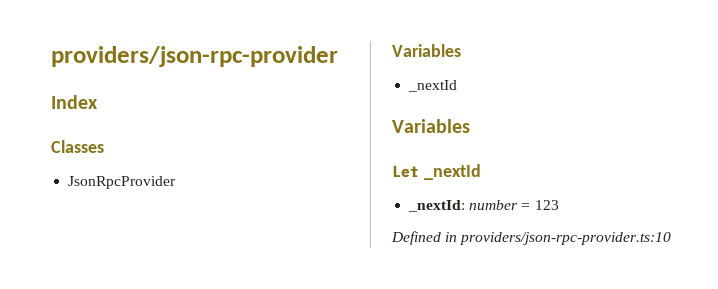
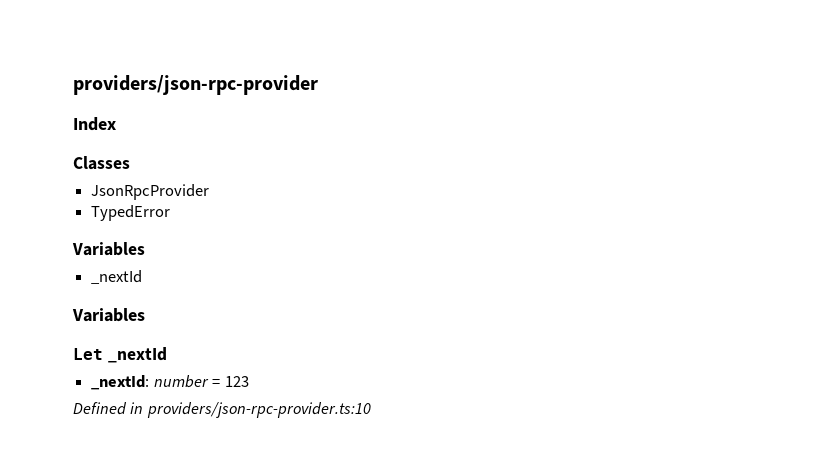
+ TypedError

